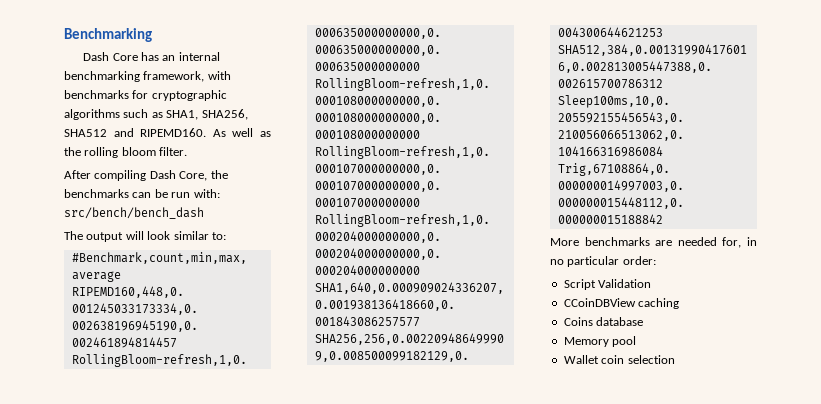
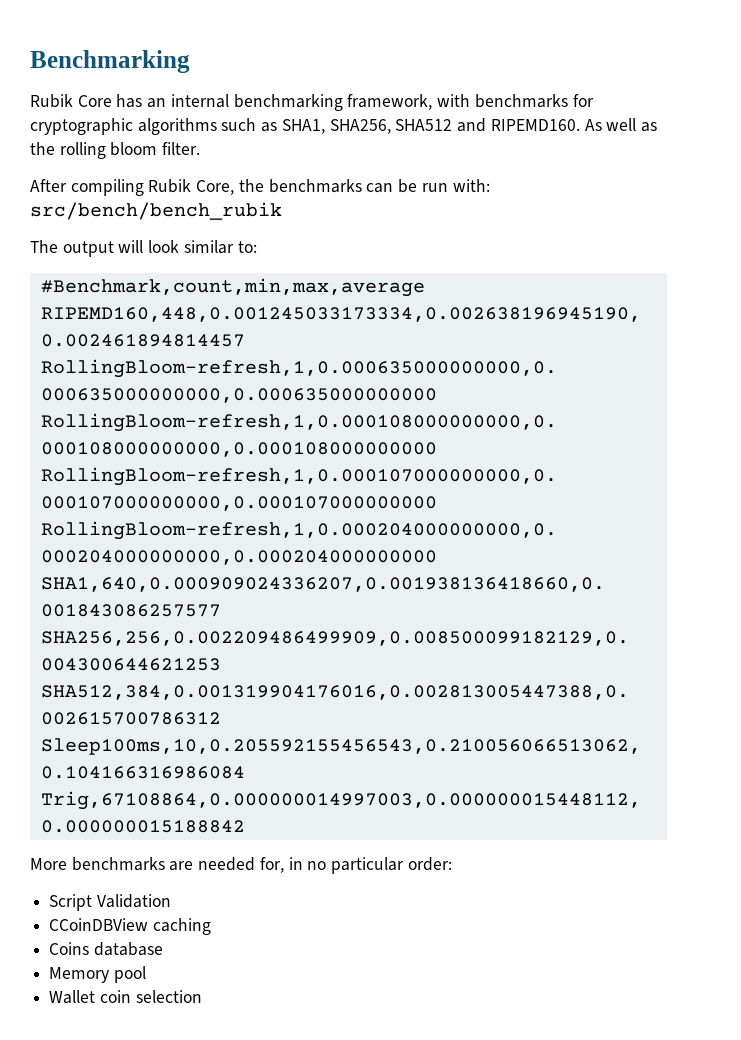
- Dash Core has an internal benchmarking framework, with benchmarks for cryptographic algorithms such as SHA1, SHA256, SHA512 and RIPEMD160.
+ Rubik Core has an internal benchmarking framework, with benchmarks for cryptographic algorithms such as SHA1, SHA256, SHA512 and RIPEMD160.
- After compiling Dash Core, the benchmarks can be run with: src/bench/bench_dash
+ After compiling Rubik Core, the benchmarks can be run with: src/bench/bench_rubik

